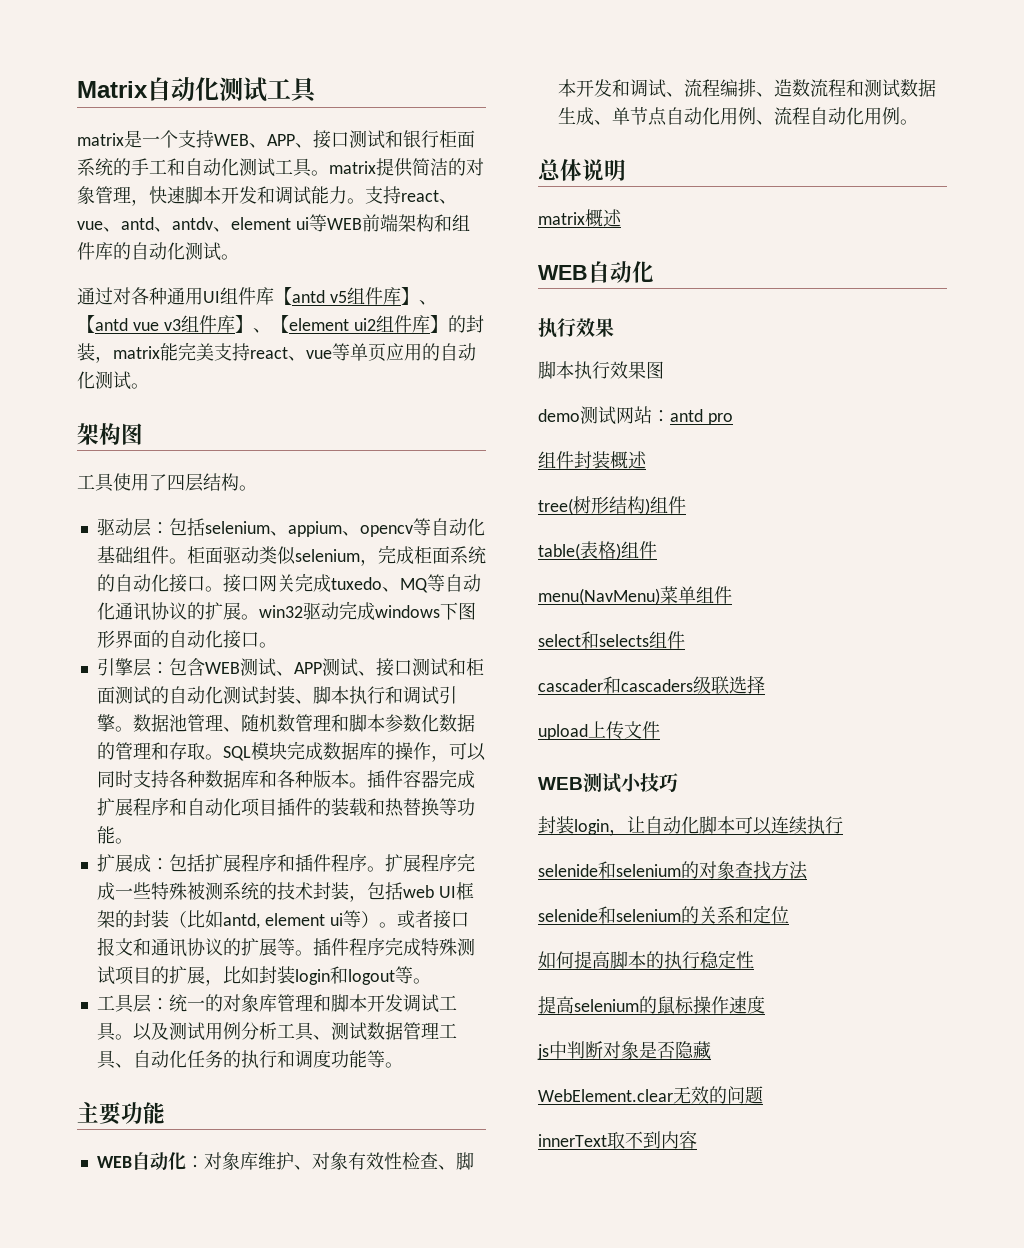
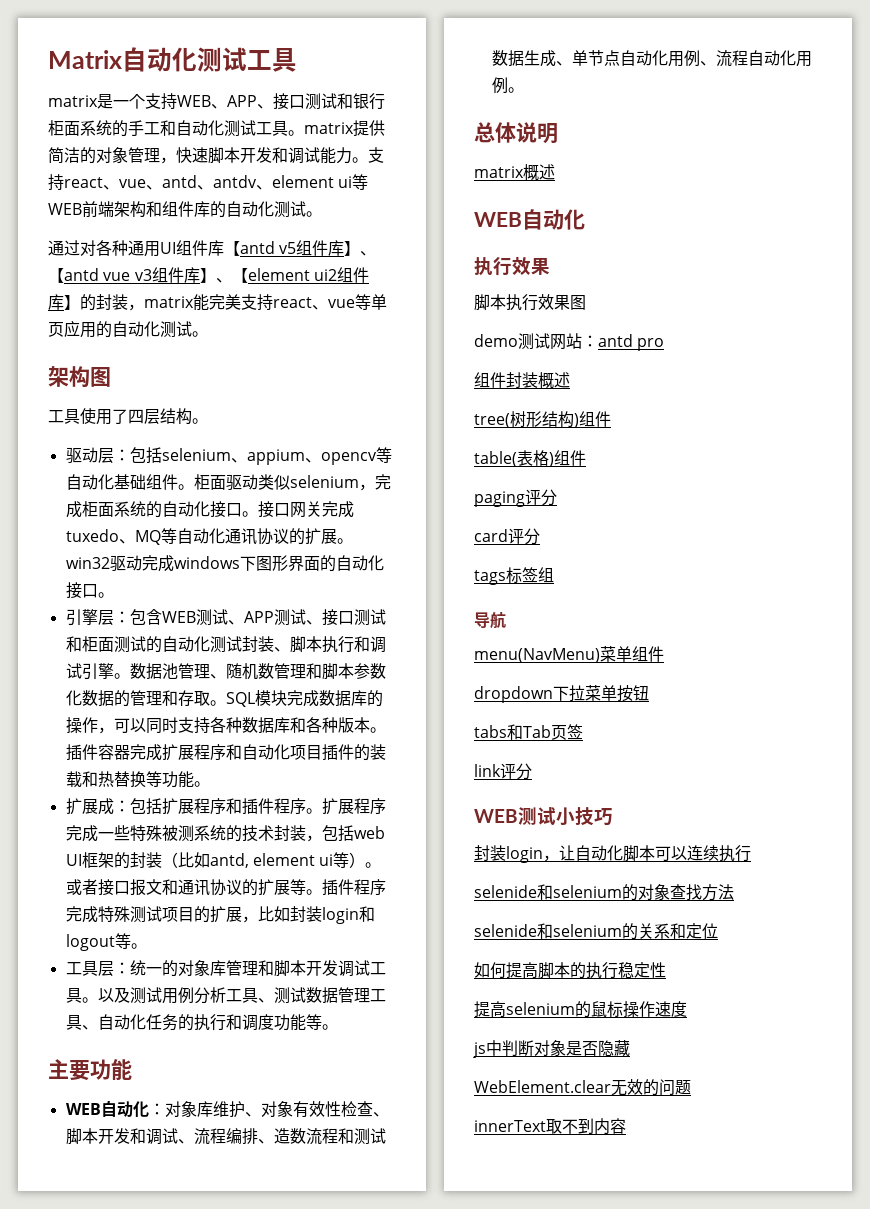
+ paging评分
+ card评分
+ tags标签组
+ 导航
  menu(NavMenu)菜单组件
- select和selects组件
- cascader和cascaders级联选择
- upload上传文件
+ dropdown下拉菜单按钮
+ tabs和Tab页签
+ link评分

